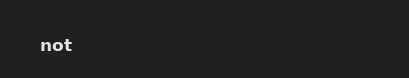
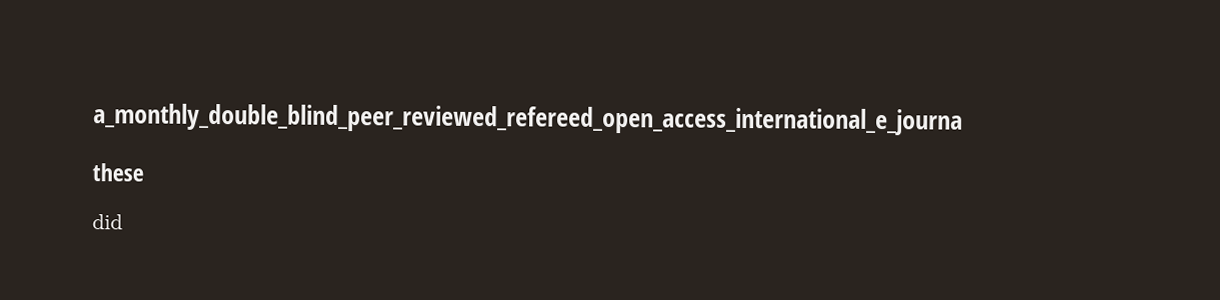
- not
+ a_monthly_double_blind_peer_reviewed_refereed_open_access_international_e_journa
+ these
+ did

